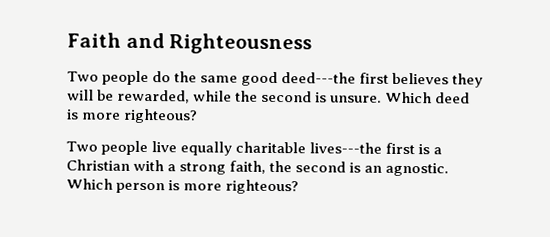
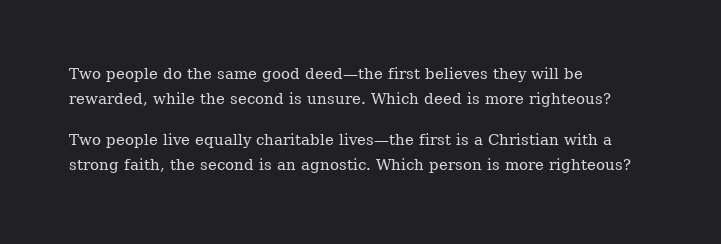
- Faith and Righteousness
- Two people do the same good deed---the first believes they will be rewarded, while the second is unsure.
+ Two people do the same good deed—the first believes they will be rewarded, while the second is unsure.
- Two people live equally charitable lives---the first is a Christian with a strong faith, the second is an agnostic.
+ Two people live equally charitable lives—the first is a Christian with a strong faith, the second is an agnostic.

